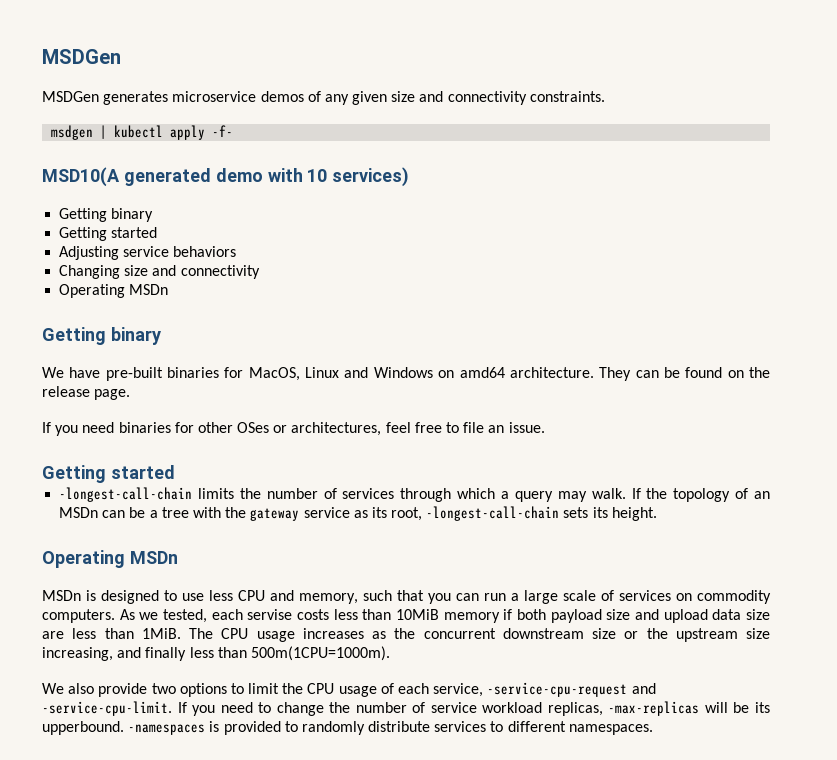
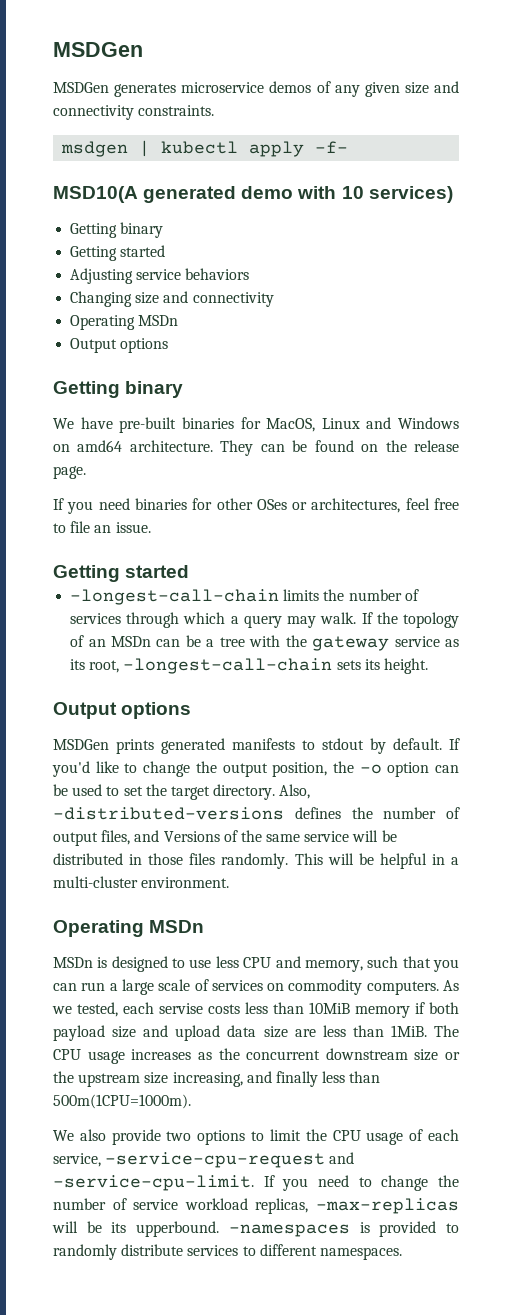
  Changing size and connectivity
  Operating MSDn
+ Output options
  If the topology of an MSDn can be a tree with the gateway service as its root, -longest-call-chain sets its height.
+ Output options
+ MSDGen prints generated manifests to stdout by default. If you'd like to change the output position, the -o option can be used to set the target directory. Also, -distributed-versions defines the number of output files, and Versions of the same service will be distributed in those files randomly. This will be helpful in a multi-cluster environment.

